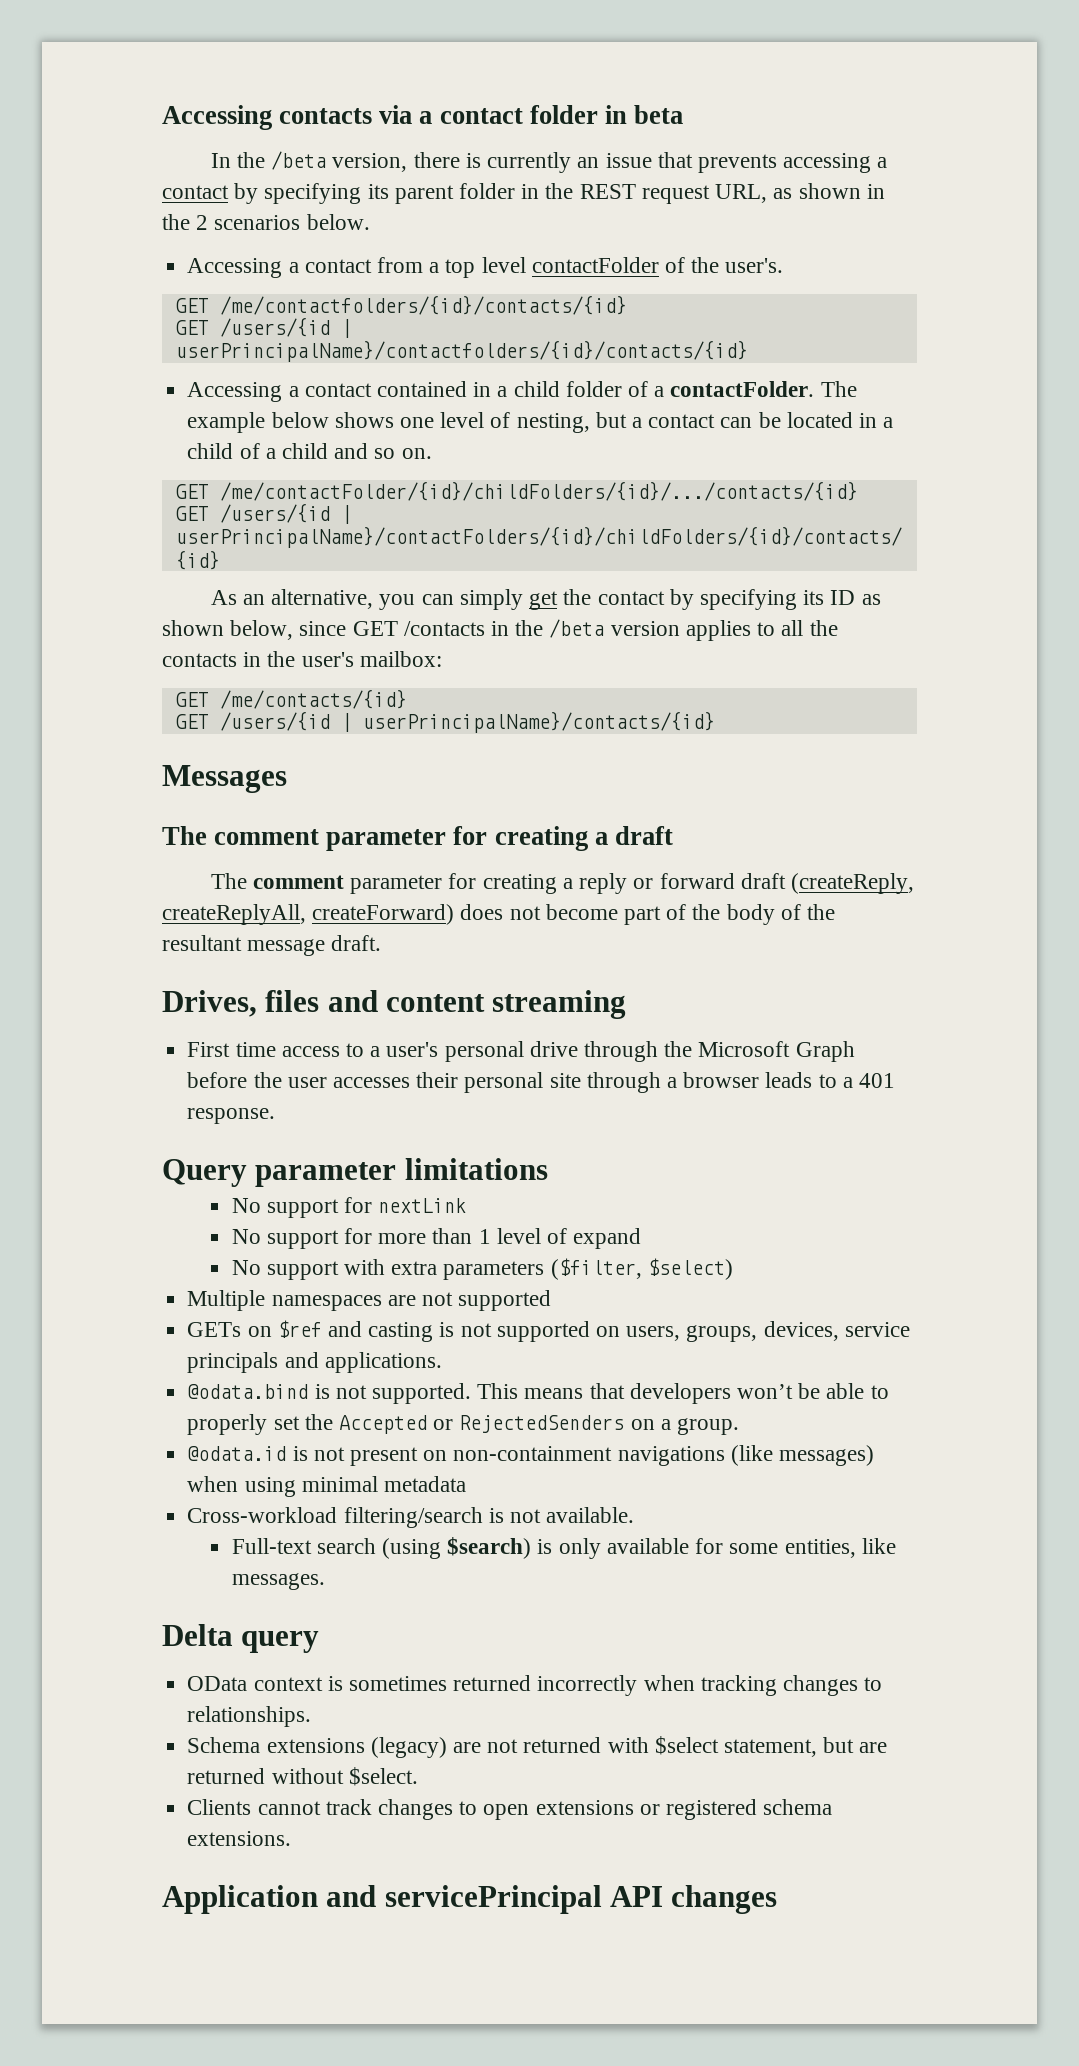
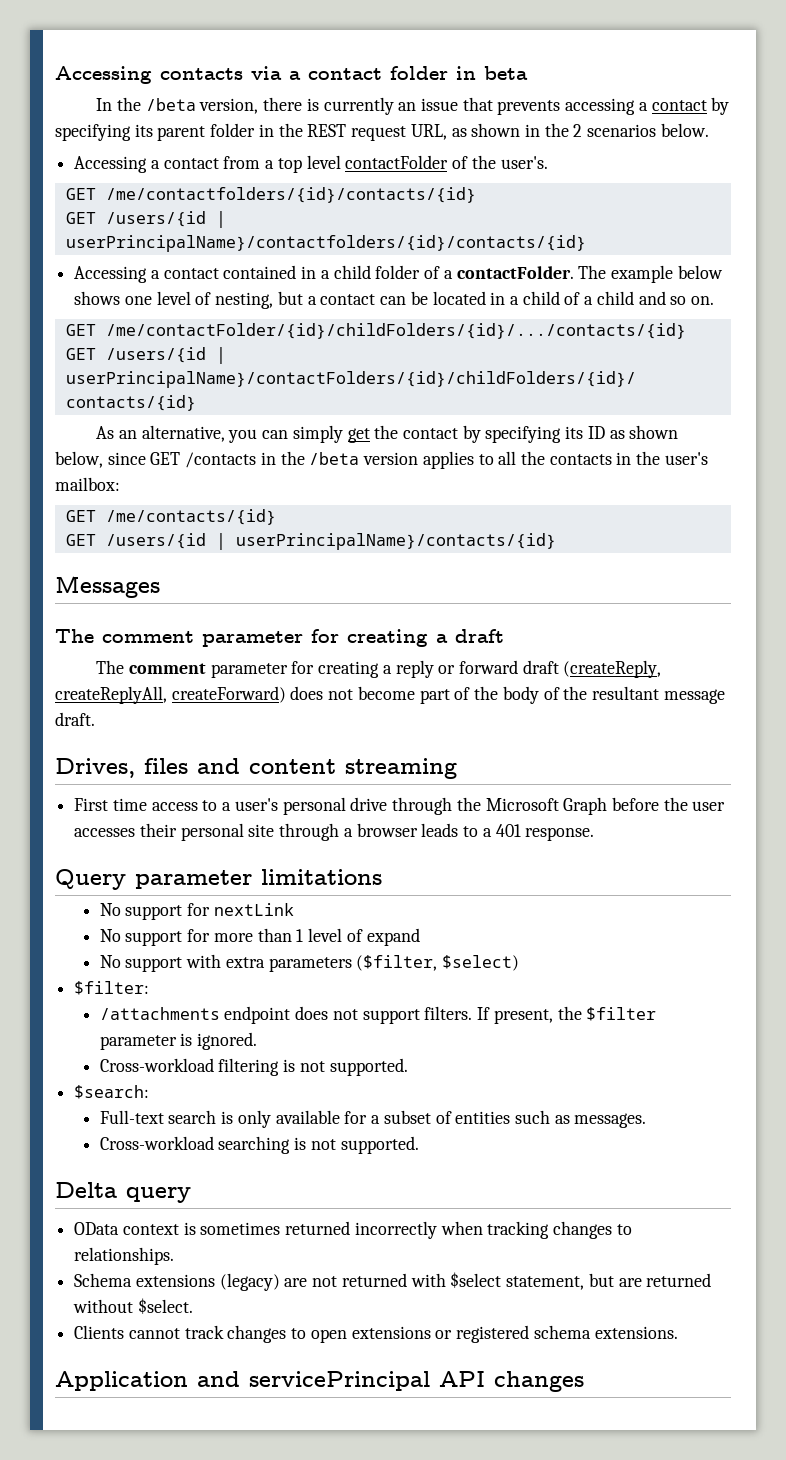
- Multiple namespaces are not supported
- GETs on $ref and casting is not supported on users, groups, devices, service principals and applications.
- @odata.bind is not supported. This means that developers won’t be able to properly set the Accepted or RejectedSenders on a group.
- @odata.id is not present on non-containment navigations (like messages) when using minimal metadata
- Cross-workload filtering/search is not available.
+ $filter:
+ /attachments endpoint does not support filters. If present, the $filter parameter is ignored.
+ Cross-workload filtering is not supported.
+ $search:
- Full-text search (using $search) is only available for some entities, like messages.
+ Full-text search is only available for a subset of entities such as messages.
+ Cross-workload searching is not supported.

